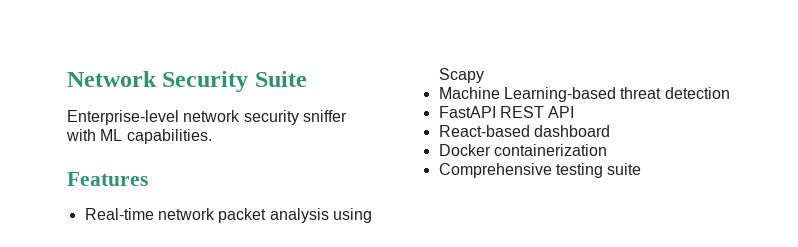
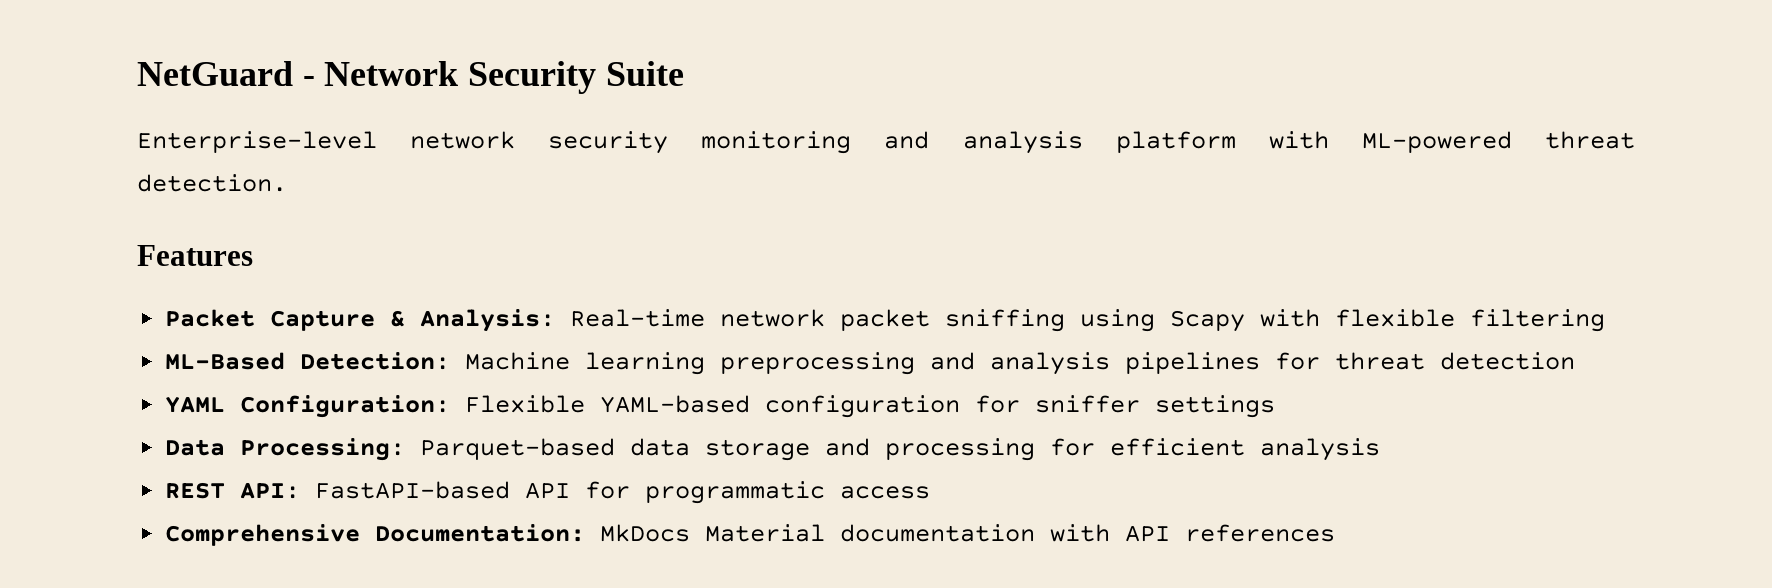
- Network Security Suite
+ NetGuard - Network Security Suite
- Enterprise-level network security sniffer with ML capabilities.
+ Enterprise-level network security monitoring and analysis platform with ML-powered threat detection.
  Features
- Real-time network packet analysis using Scapy
- Machine Learning-based threat detection
- FastAPI REST API
- React-based dashboard
- Docker containerization
- Comprehensive testing suite
+ Packet Capture & Analysis: Real-time network packet sniffing using Scapy with flexible filtering
+ ML-Based Detection: Machine learning preprocessing and analysis pipelines for threat detection
+ YAML Configuration: Flexible YAML-based configuration for sniffer settings
+ Data Processing: Parquet-based data storage and processing for efficient analysis
+ REST API: FastAPI-based API for programmatic access
+ Comprehensive Documentation: MkDocs Material documentation with API references

